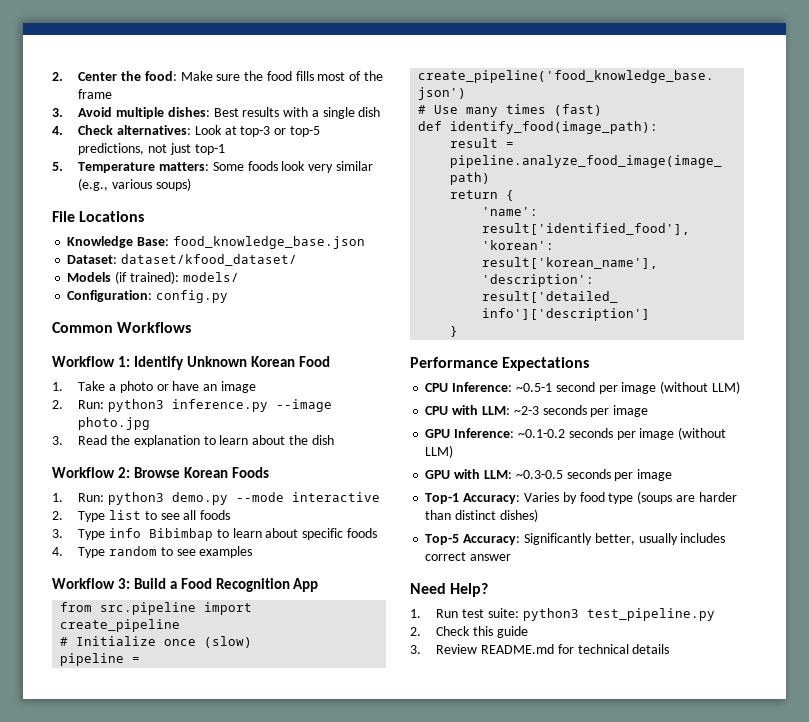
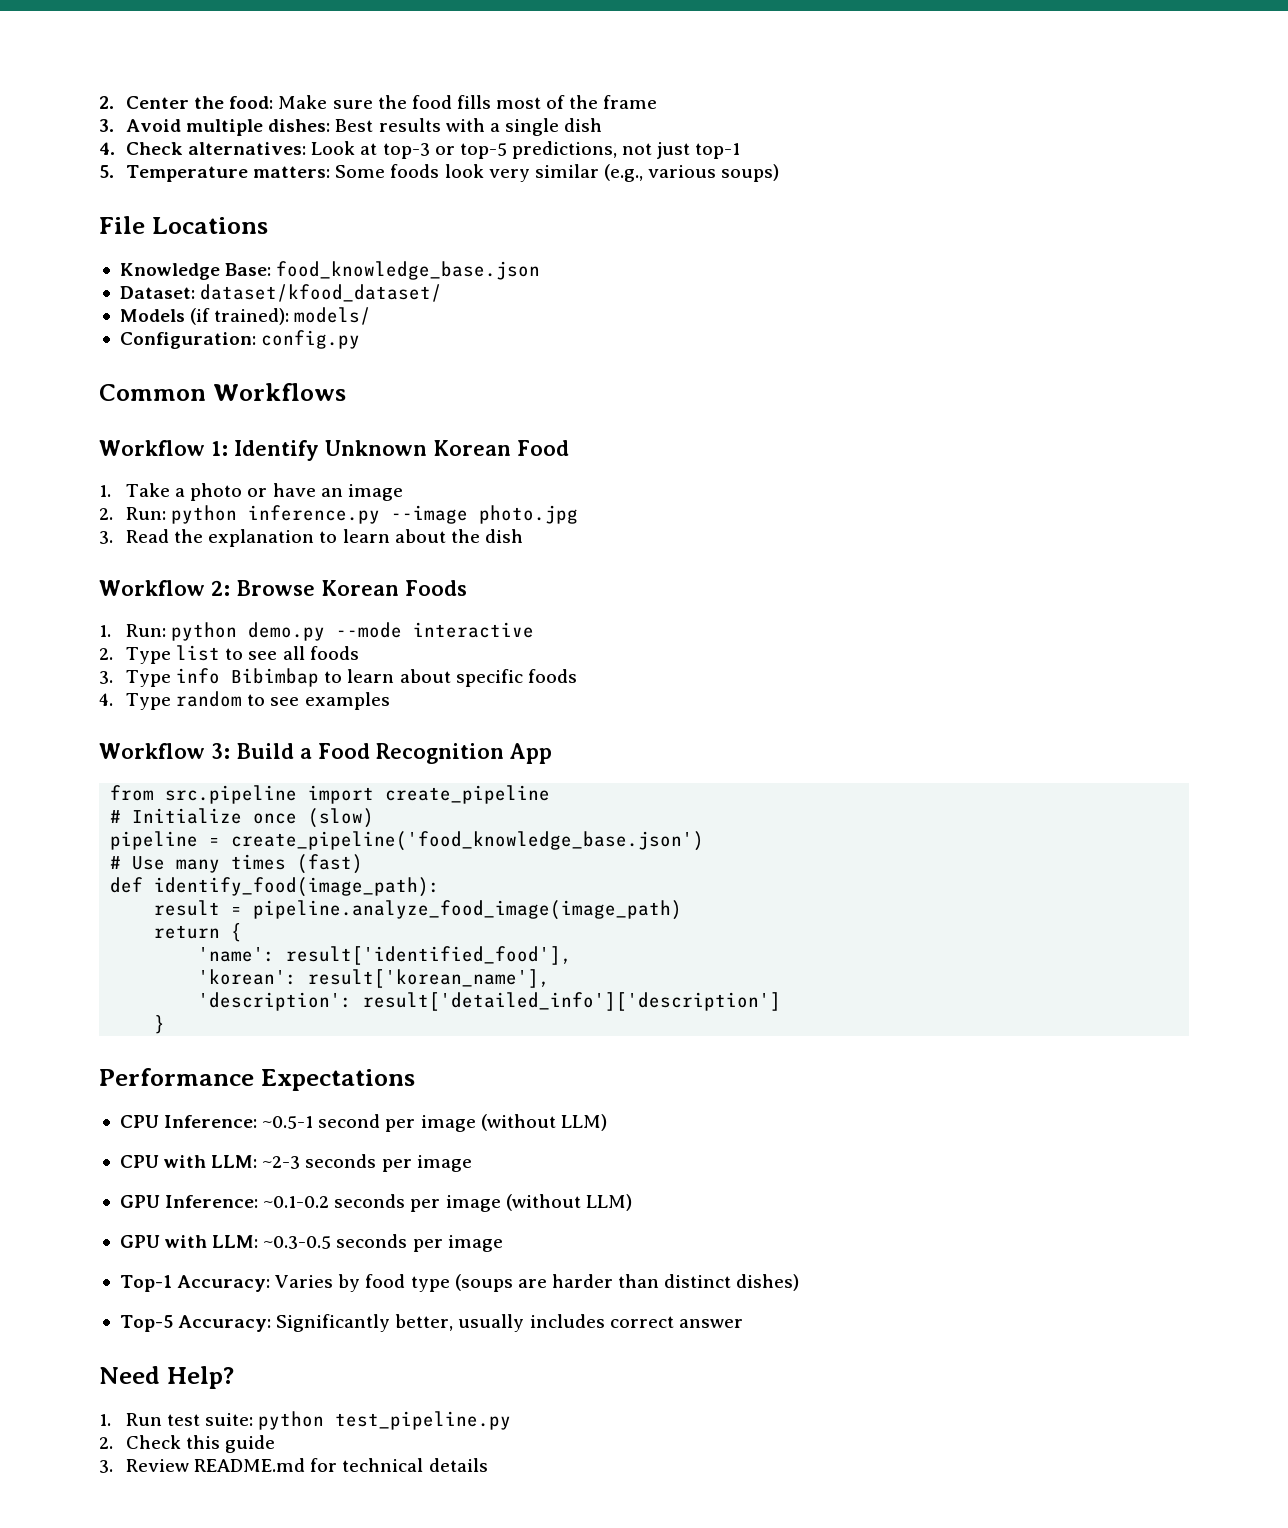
- 2. Run: python3 inference.py --image photo.jpg
+ 2. Run: python inference.py --image photo.jpg
- 1. Run: python3 demo.py --mode interactive
+ 1. Run: python demo.py --mode interactive
- 1. Run test suite: python3 test_pipeline.py
+ 1. Run test suite: python test_pipeline.py

